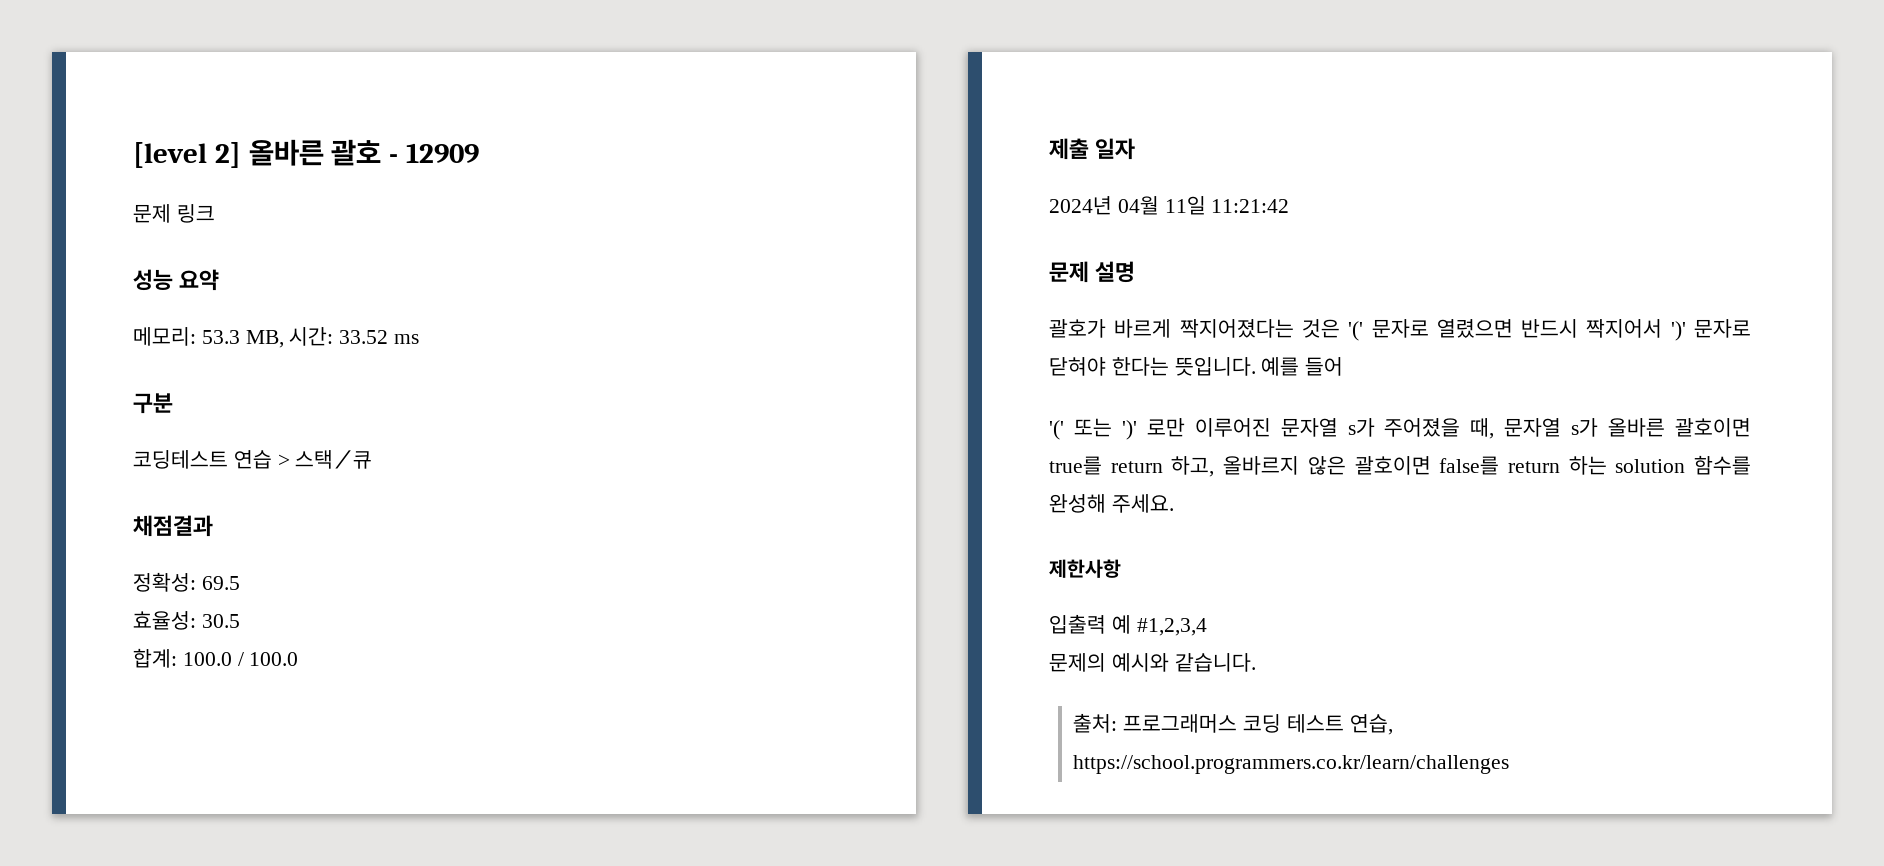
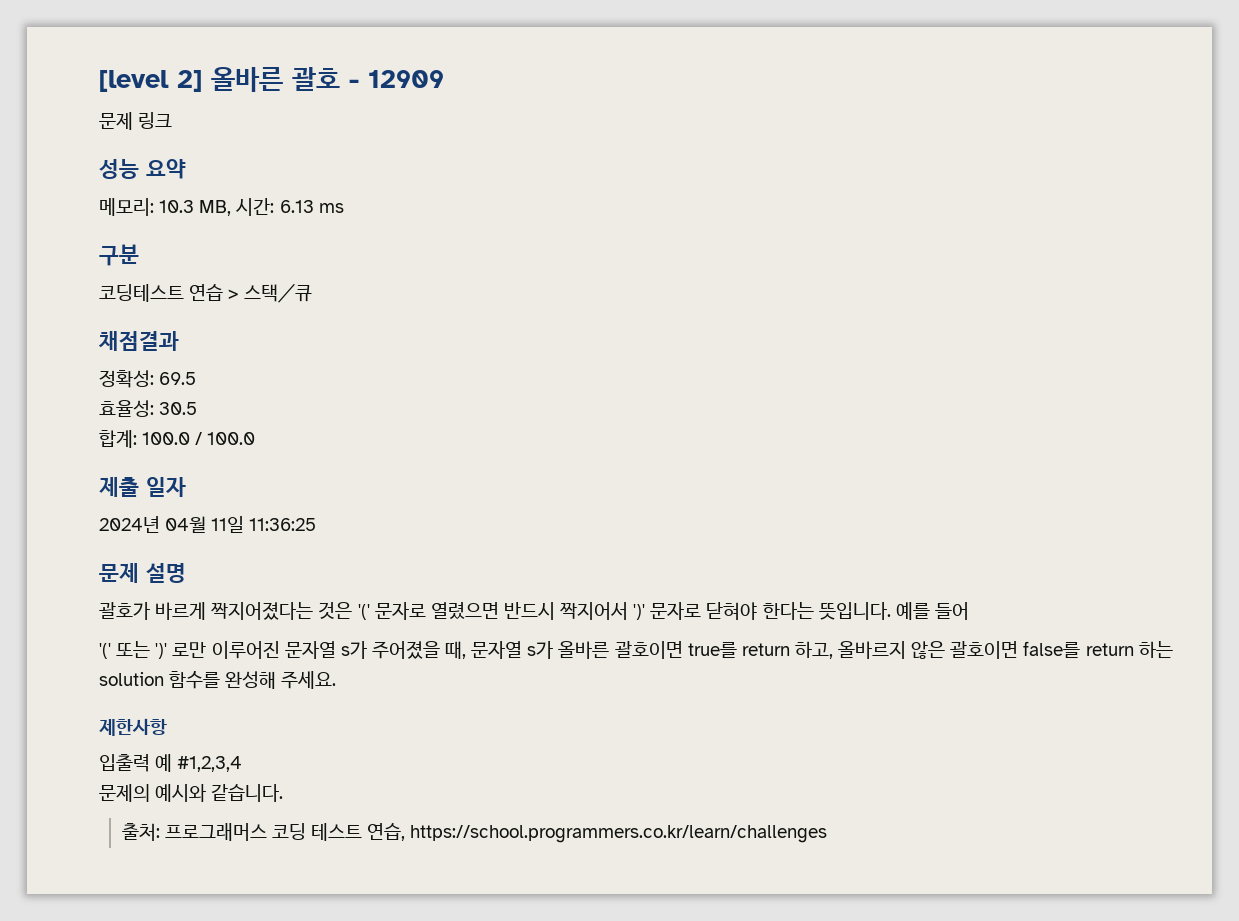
- 메모리: 53.3 MB, 시간: 33.52 ms
+ 메모리: 10.3 MB, 시간: 6.13 ms
- 2024년 04월 11일 11:21:42
+ 2024년 04월 11일 11:36:25

